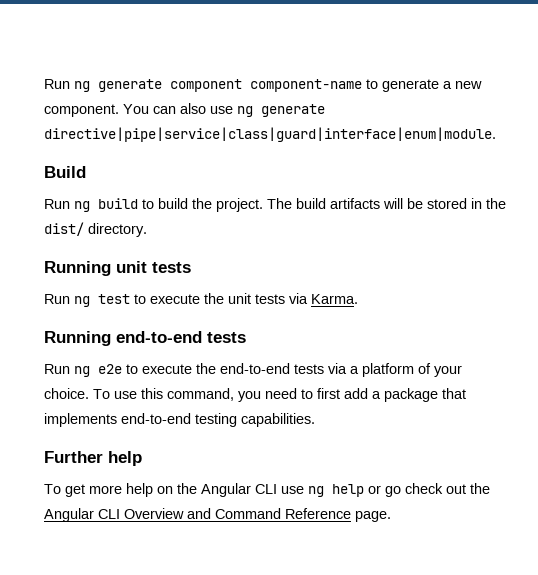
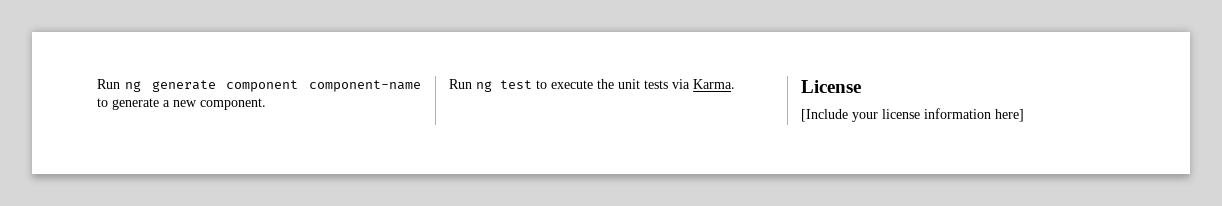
- You can also use ng generate directive|pipe|service|class|guard|interface|enum|module.
- Build
- Run ng build to build the project. The build artifacts will be stored in the dist/ directory.
- Running unit tests
- Running end-to-end tests
- Run ng e2e to execute the end-to-end tests via a platform of your choice. To use this command, you need to first add a package that implements end-to-end testing capabilities.
- Further help
- To get more help on the Angular CLI use ng help or go check out the Angular CLI Overview and Command Reference page.
+ License
+ [Include your license information here]

